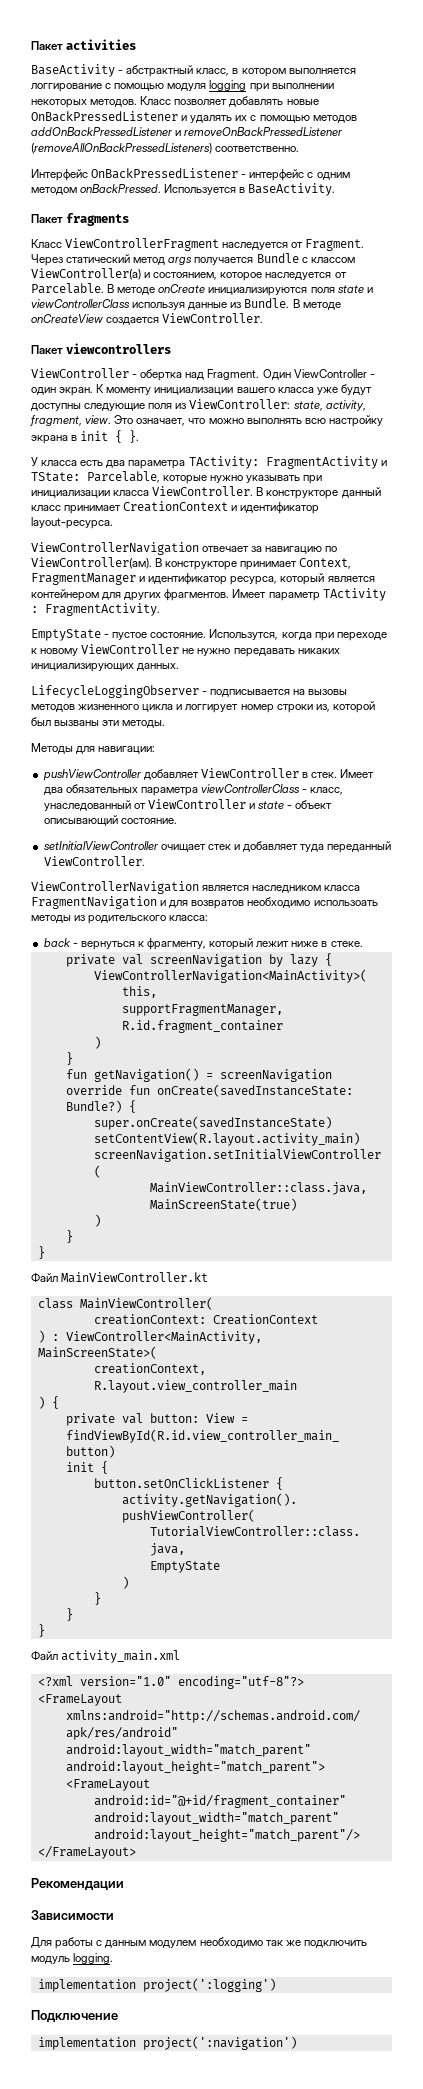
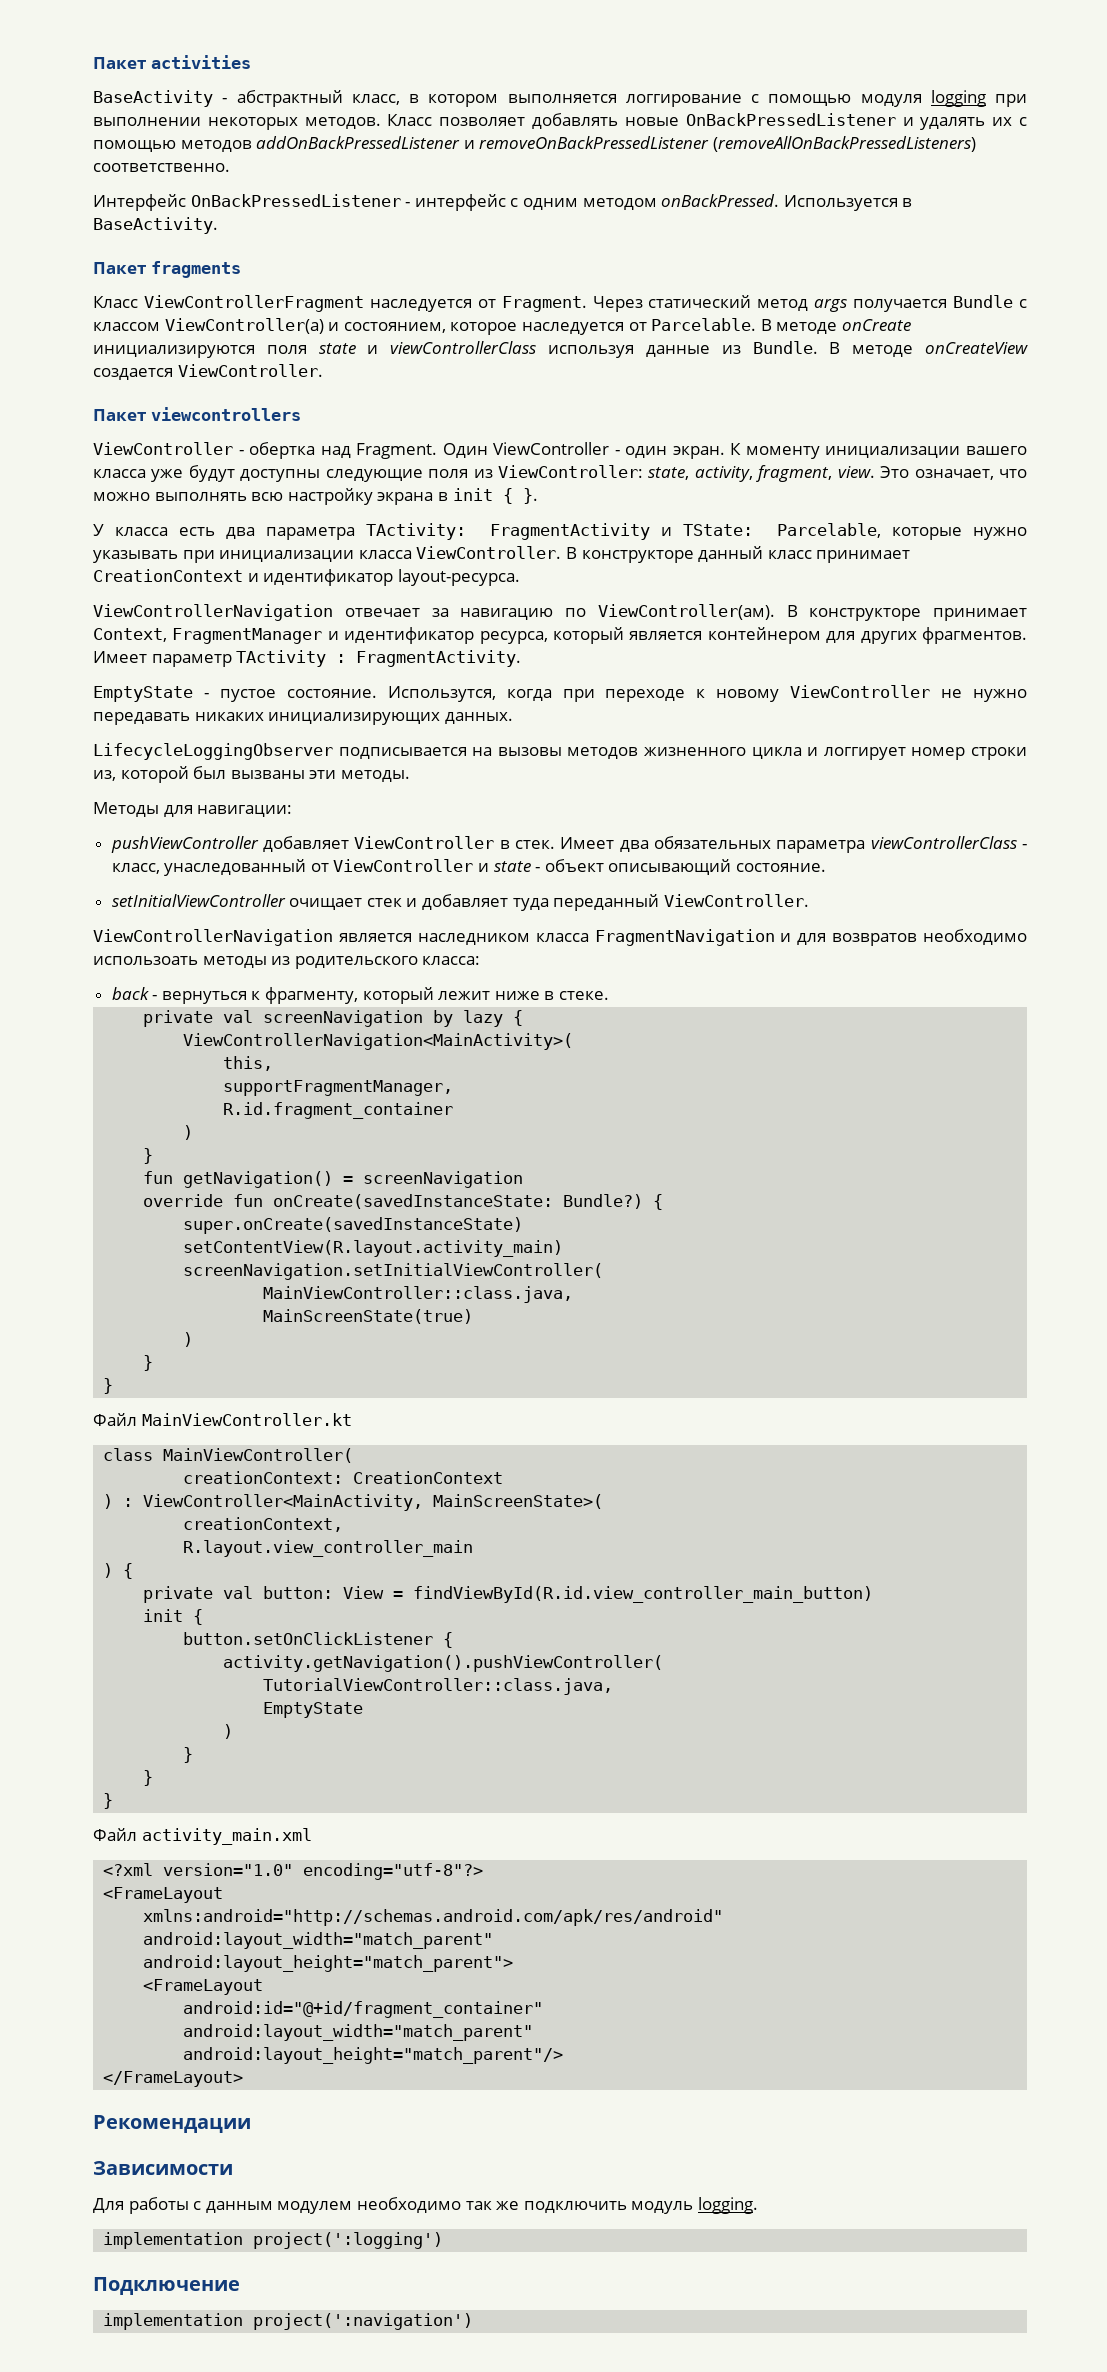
- LifecycleLoggingObserver - подписывается на вызовы методов жизненного цикла и логгирует номер строки из, которой был вызваны эти методы.
+ LifecycleLoggingObserver подписывается на вызовы методов жизненного цикла и логгирует номер строки из, которой был вызваны эти методы.

